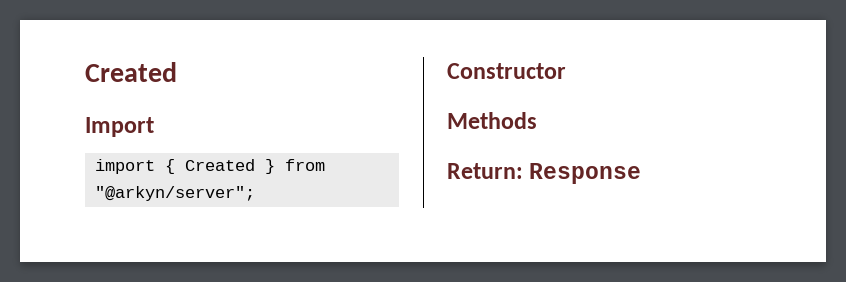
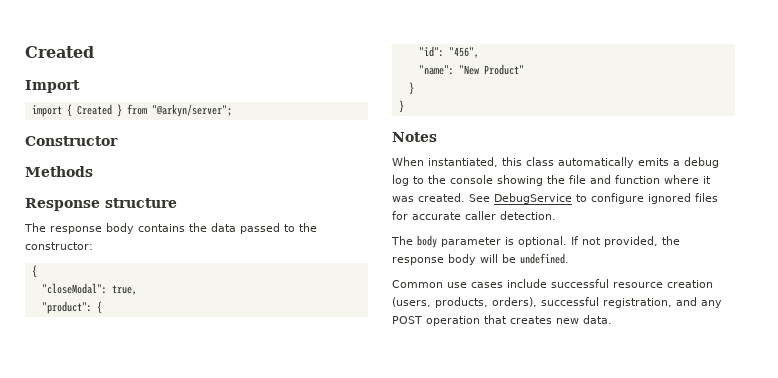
- Return: Response
+ Response structure
+ The response body contains the data passed to the constructor:
+ {
+ "closeModal": true,
+ "product": {
+ "id": "456",
+ "name": "New Product"
+ }
+ }
+ Notes
+ When instantiated, this class automatically emits a debug log to the console showing the file and function where it was created. See DebugService to configure ignored files for accurate caller detection.
+ The body parameter is optional. If not provided, the response body will be undefined.
+ Common use cases include successful resource creation (users, products, orders), successful registration, and any POST operation that creates new data.

